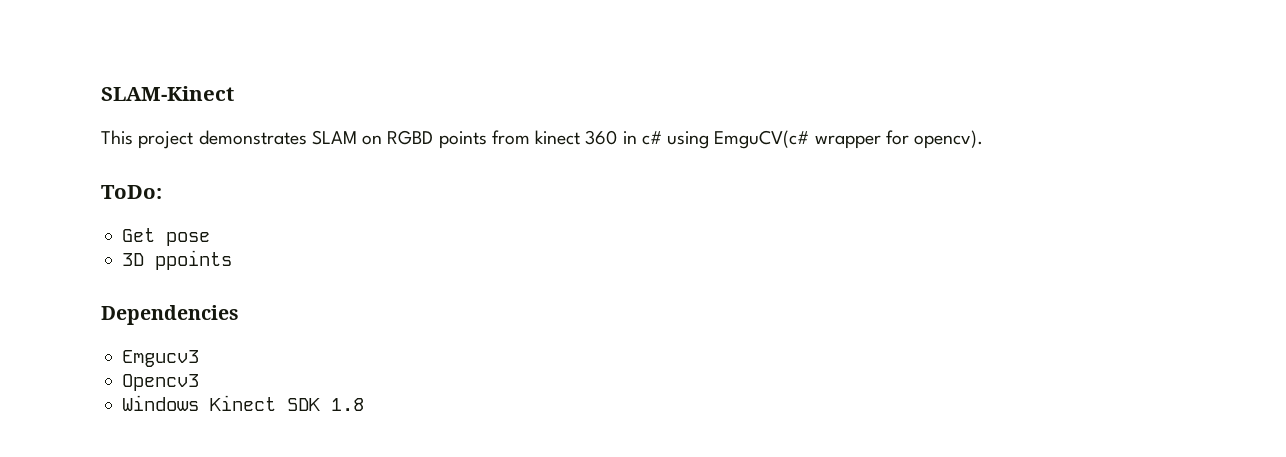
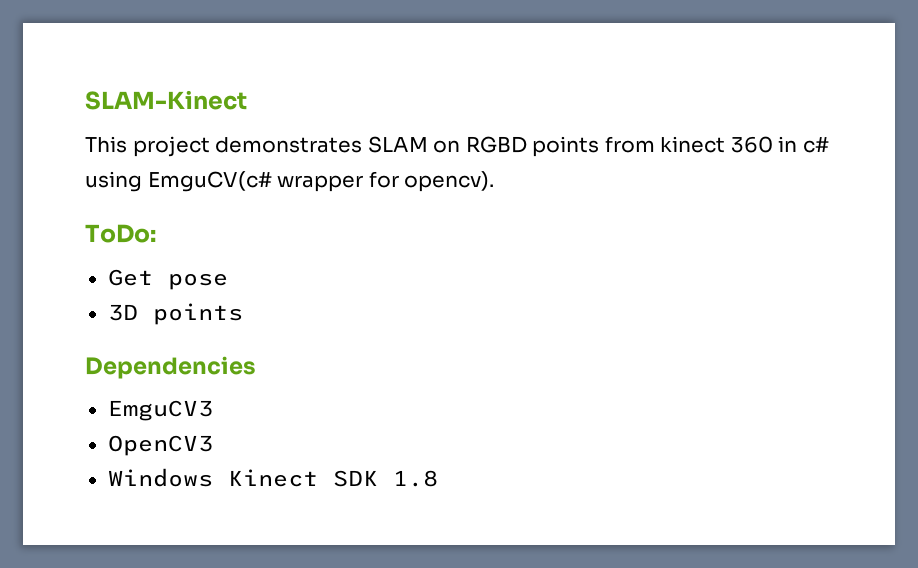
- 3D ppoints
+ 3D points
- Emgucv3
- Opencv3
+ EmguCV3
+ OpenCV3

